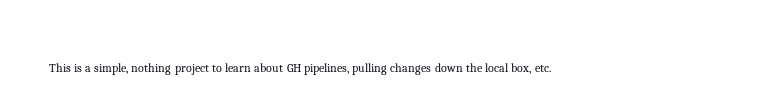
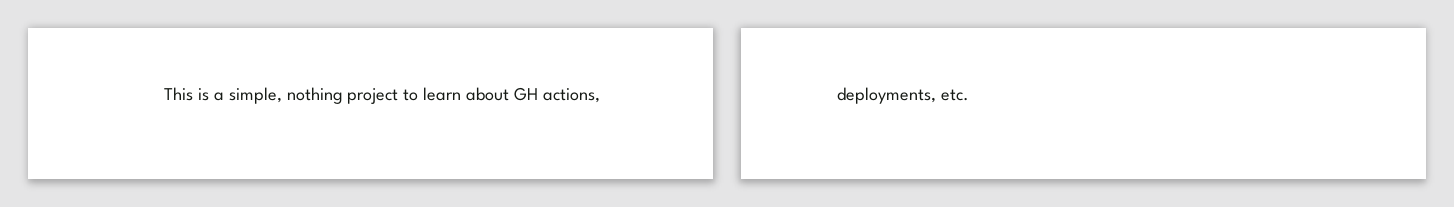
- This is a simple, nothing project to learn about GH pipelines, pulling changes down the local box, etc.
+ This is a simple, nothing project to learn about GH actions, deployments, etc.

